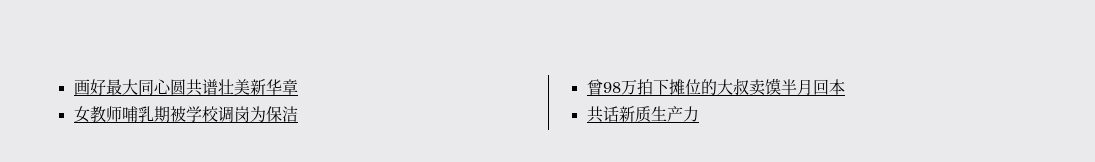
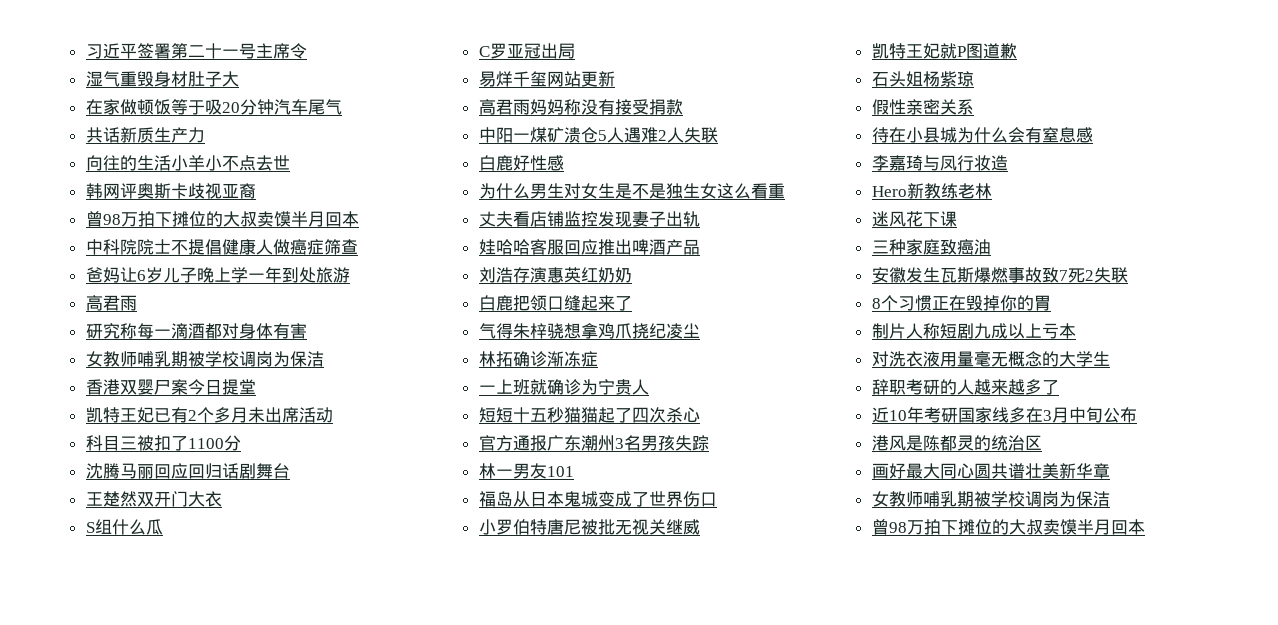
+ 习近平签署第二十一号主席令
+ 湿气重毁身材肚子大
+ 在家做顿饭等于吸20分钟汽车尾气
+ 共话新质生产力
+ 向往的生活小羊小不点去世
+ 韩网评奥斯卡歧视亚裔
+ 曾98万拍下摊位的大叔卖馍半月回本
+ 中科院院士不提倡健康人做癌症筛查
+ 爸妈让6岁儿子晚上学一年到处旅游
+ 高君雨
+ 研究称每一滴酒都对身体有害
+ 女教师哺乳期被学校调岗为保洁
+ 香港双婴尸案今日提堂
+ 凯特王妃已有2个多月未出席活动
+ 科目三被扣了1100分
+ 沈腾马丽回应回归话剧舞台
+ 王楚然双开门大衣
+ S组什么瓜
+ C罗亚冠出局
+ 易烊千玺网站更新
+ 高君雨妈妈称没有接受捐款
+ 中阳一煤矿溃仓5人遇难2人失联
+ 白鹿好性感
+ 为什么男生对女生是不是独生女这么看重
+ 丈夫看店铺监控发现妻子出轨
+ 娃哈哈客服回应推出啤酒产品
+ 刘浩存演惠英红奶奶
+ 白鹿把领口缝起来了
+ 气得朱梓骁想拿鸡爪挠纪凌尘
+ 林拓确诊渐冻症
+ 一上班就确诊为宁贵人
+ 短短十五秒猫猫起了四次杀心
+ 官方通报广东潮州3名男孩失踪
+ 林一男友101
+ 福岛从日本鬼城变成了世界伤口
+ 小罗伯特唐尼被批无视关继威
+ 凯特王妃就P图道歉
+ 石头姐杨紫琼
+ 假性亲密关系
+ 待在小县城为什么会有窒息感
+ 李嘉琦与凤行妆造
+ Hero新教练老林
+ 迷风花下课
+ 三种家庭致癌油
+ 安徽发生瓦斯爆燃事故致7死2失联
+ 8个习惯正在毁掉你的胃
+ 制片人称短剧九成以上亏本
+ 对洗衣液用量毫无概念的大学生
+ 辞职考研的人越来越多了
+ 近10年考研国家线多在3月中旬公布
+ 港风是陈都灵的统治区
- 共话新质生产力

